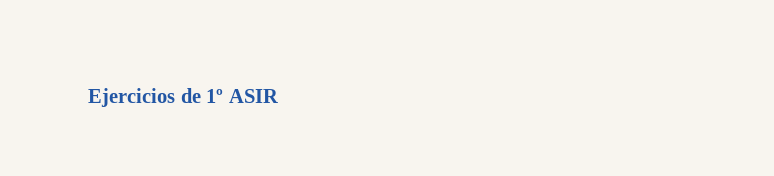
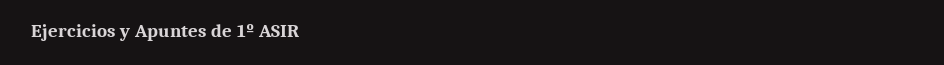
- Ejercicios de 1º ASIR
+ Ejercicios y Apuntes de 1º ASIR

